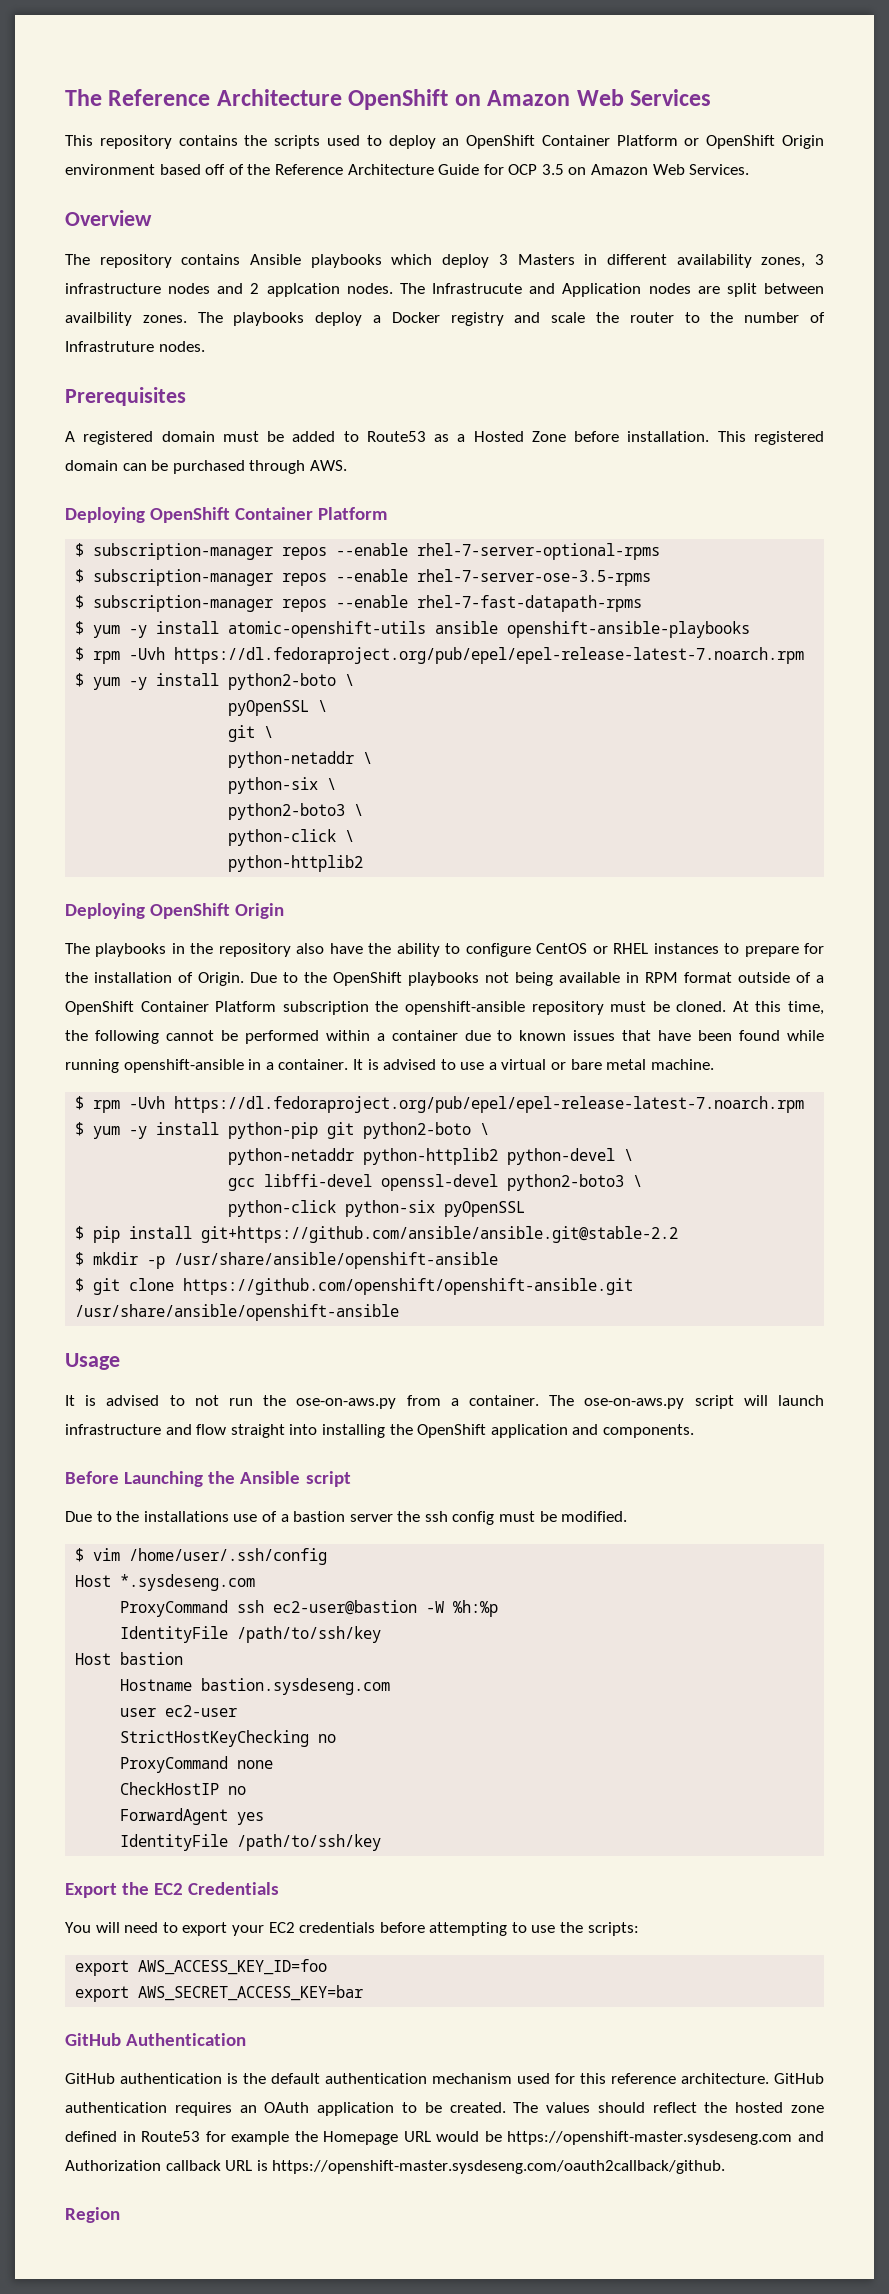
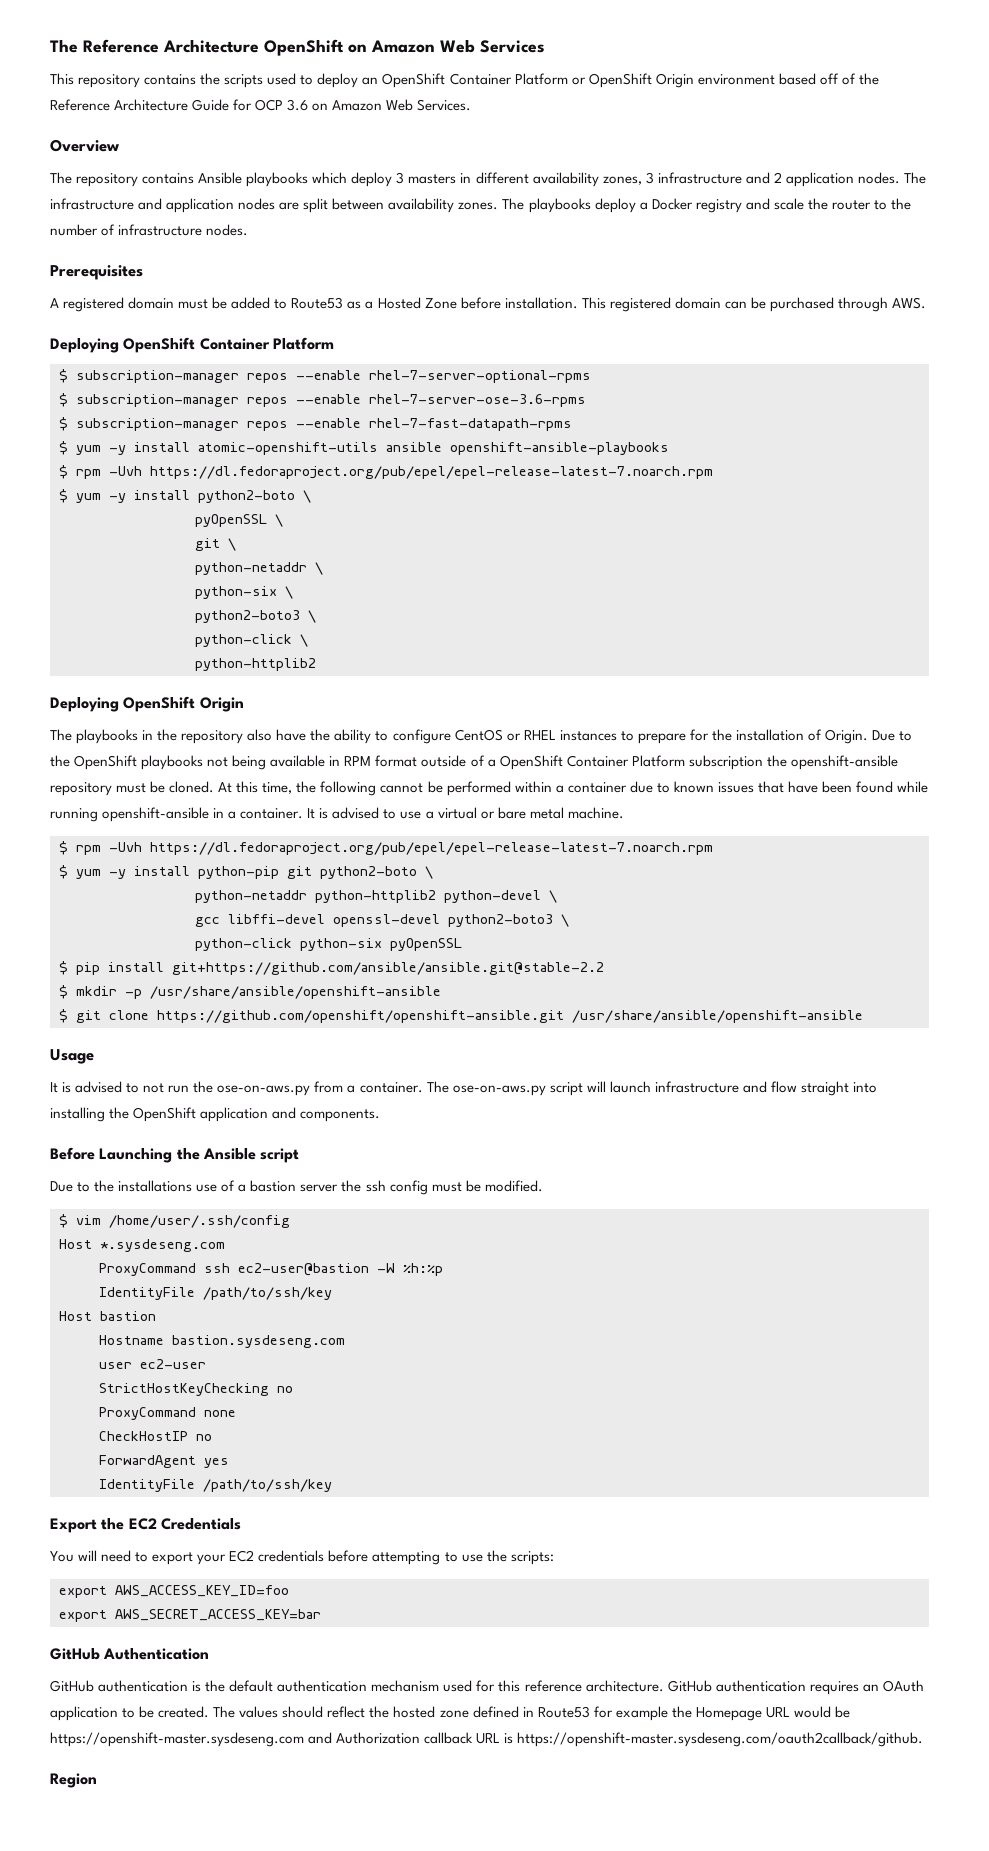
- This repository contains the scripts used to deploy an OpenShift Container Platform or OpenShift Origin environment based off of the Reference Architecture Guide for OCP 3.5 on Amazon Web Services.
+ This repository contains the scripts used to deploy an OpenShift Container Platform or OpenShift Origin environment based off of the Reference Architecture Guide for OCP 3.6 on Amazon Web Services.
- The repository contains Ansible playbooks which deploy 3 Masters in different availability zones, 3 infrastructure nodes and 2 applcation nodes.
+ The repository contains Ansible playbooks which deploy 3 masters in different availability zones, 3 infrastructure and 2 application nodes.
- The Infrastrucute and Application nodes are split between availbility zones.
+ The infrastructure and application nodes are split between availability zones.
- The playbooks deploy a Docker registry and scale the router to the number of Infrastruture nodes.
+ The playbooks deploy a Docker registry and scale the router to the number of infrastructure nodes.
- $ subscription-manager repos --enable rhel-7-server-ose-3.5-rpms
+ $ subscription-manager repos --enable rhel-7-server-ose-3.6-rpms

